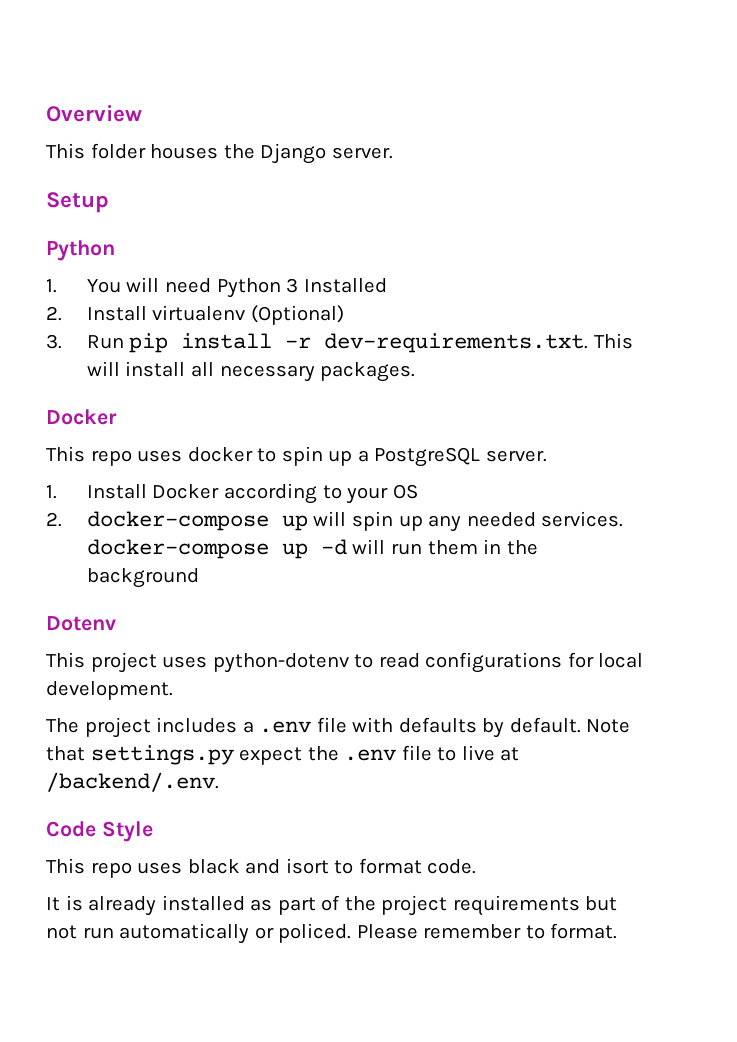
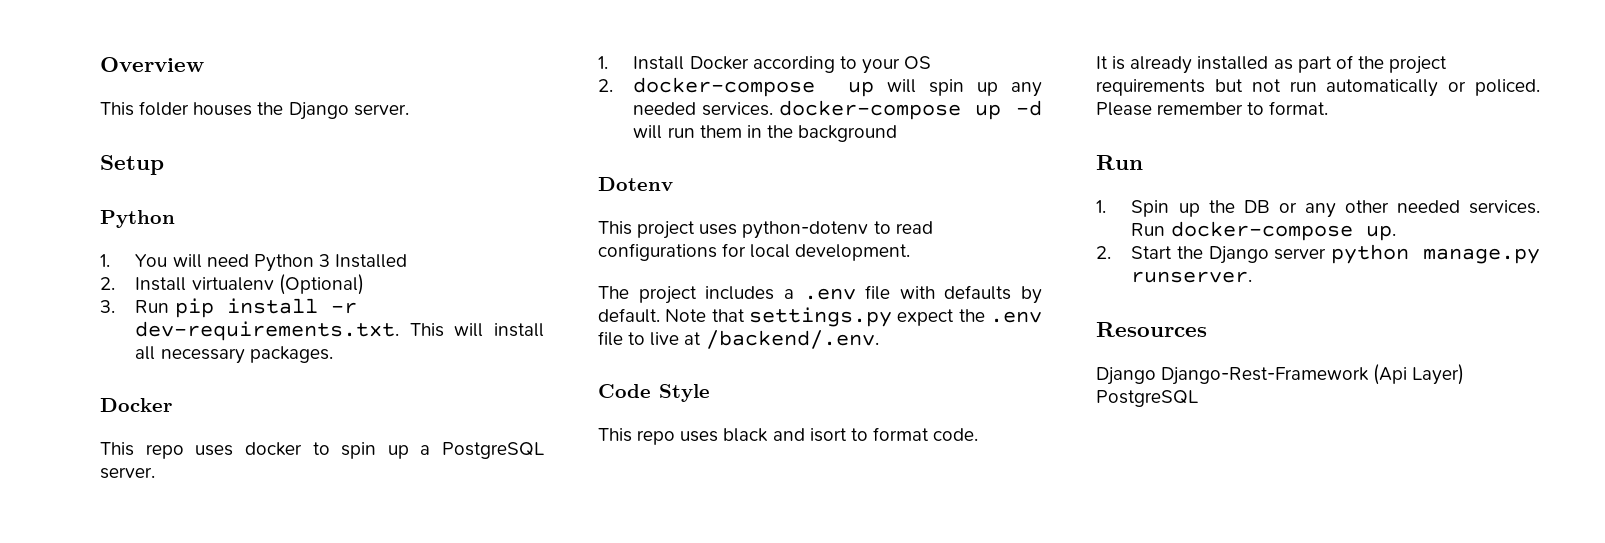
  Please remember to format.
+ Run
+ 1. Spin up the DB or any other needed services. Run docker-compose up.
+ 2. Start the Django server python manage.py runserver.
+ Resources
+ Django Django-Rest-Framework (Api Layer) PostgreSQL

